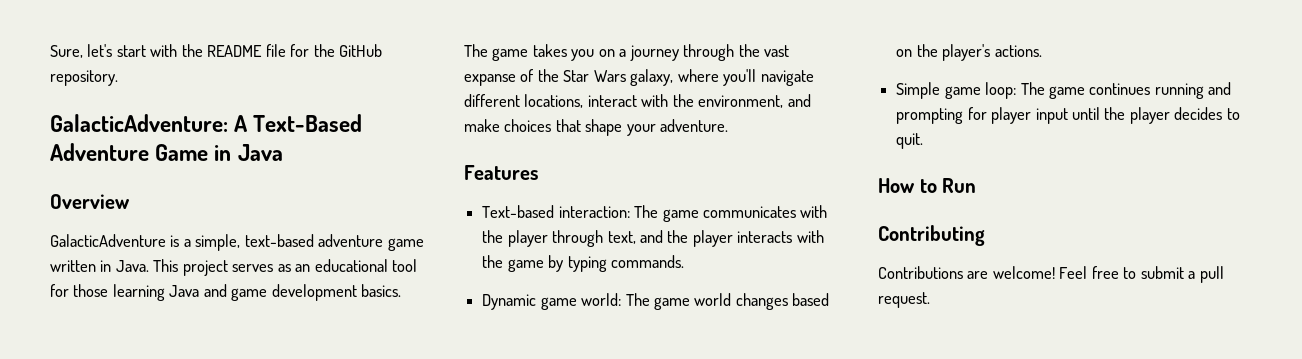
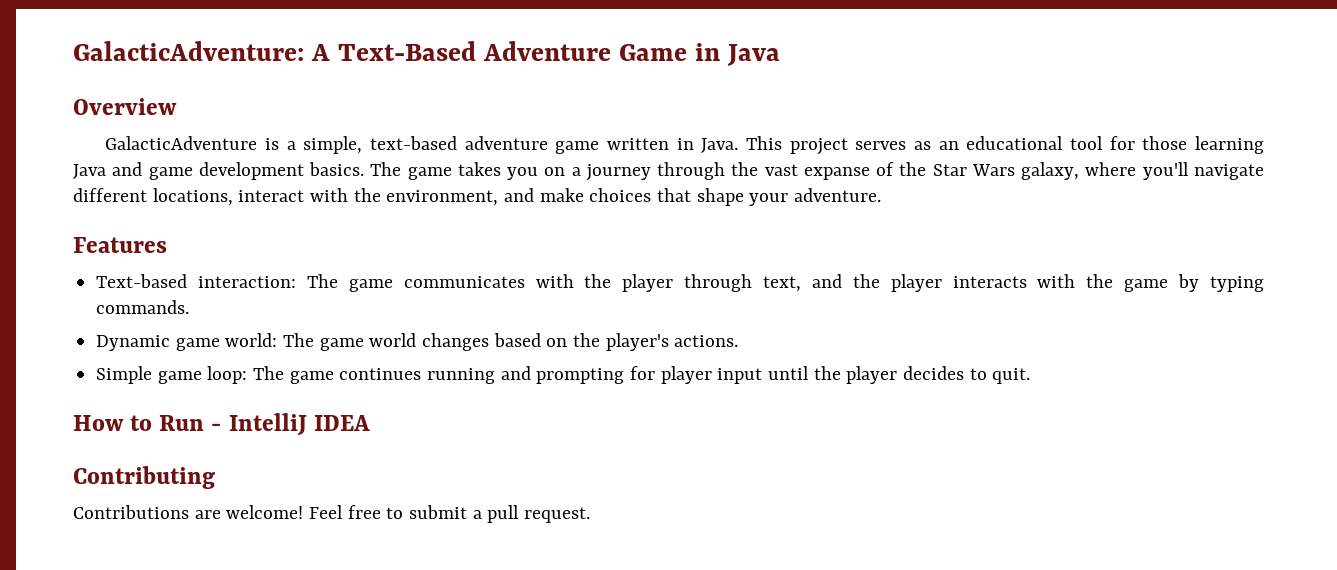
- Sure, let's start with the README file for the GitHub repository.
- How to Run
+ How to Run - IntelliJ IDEA

